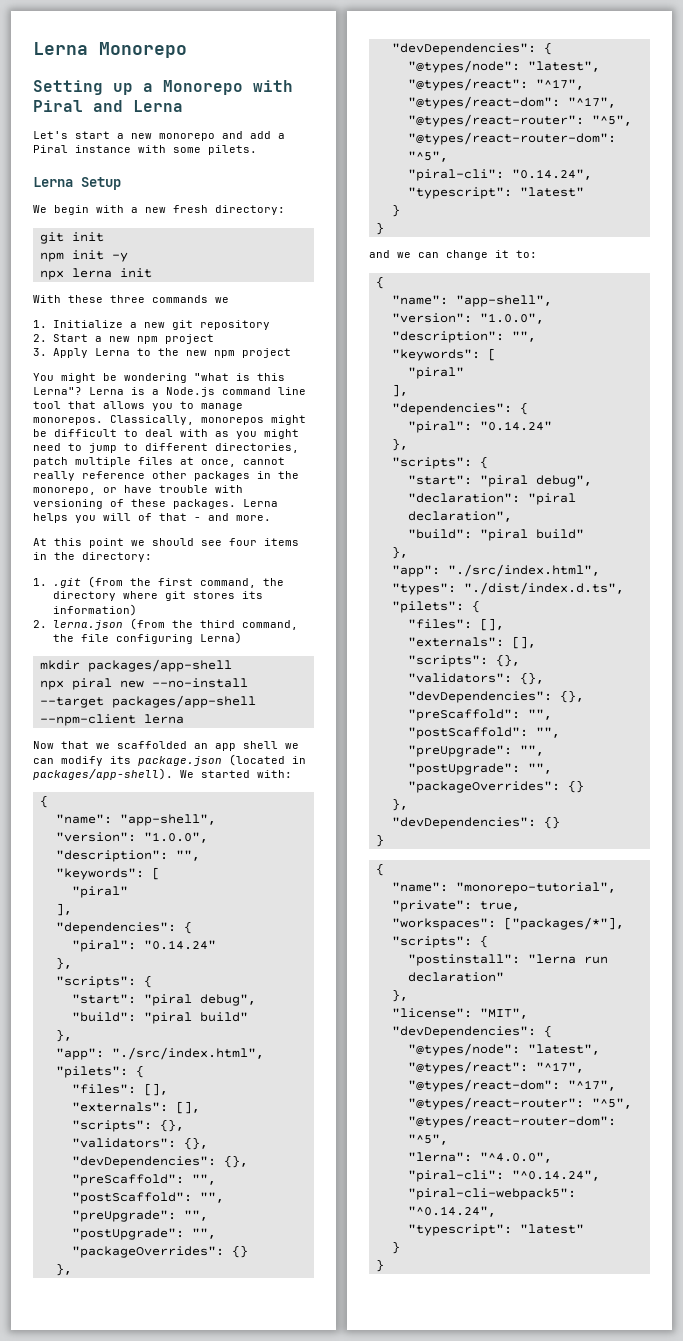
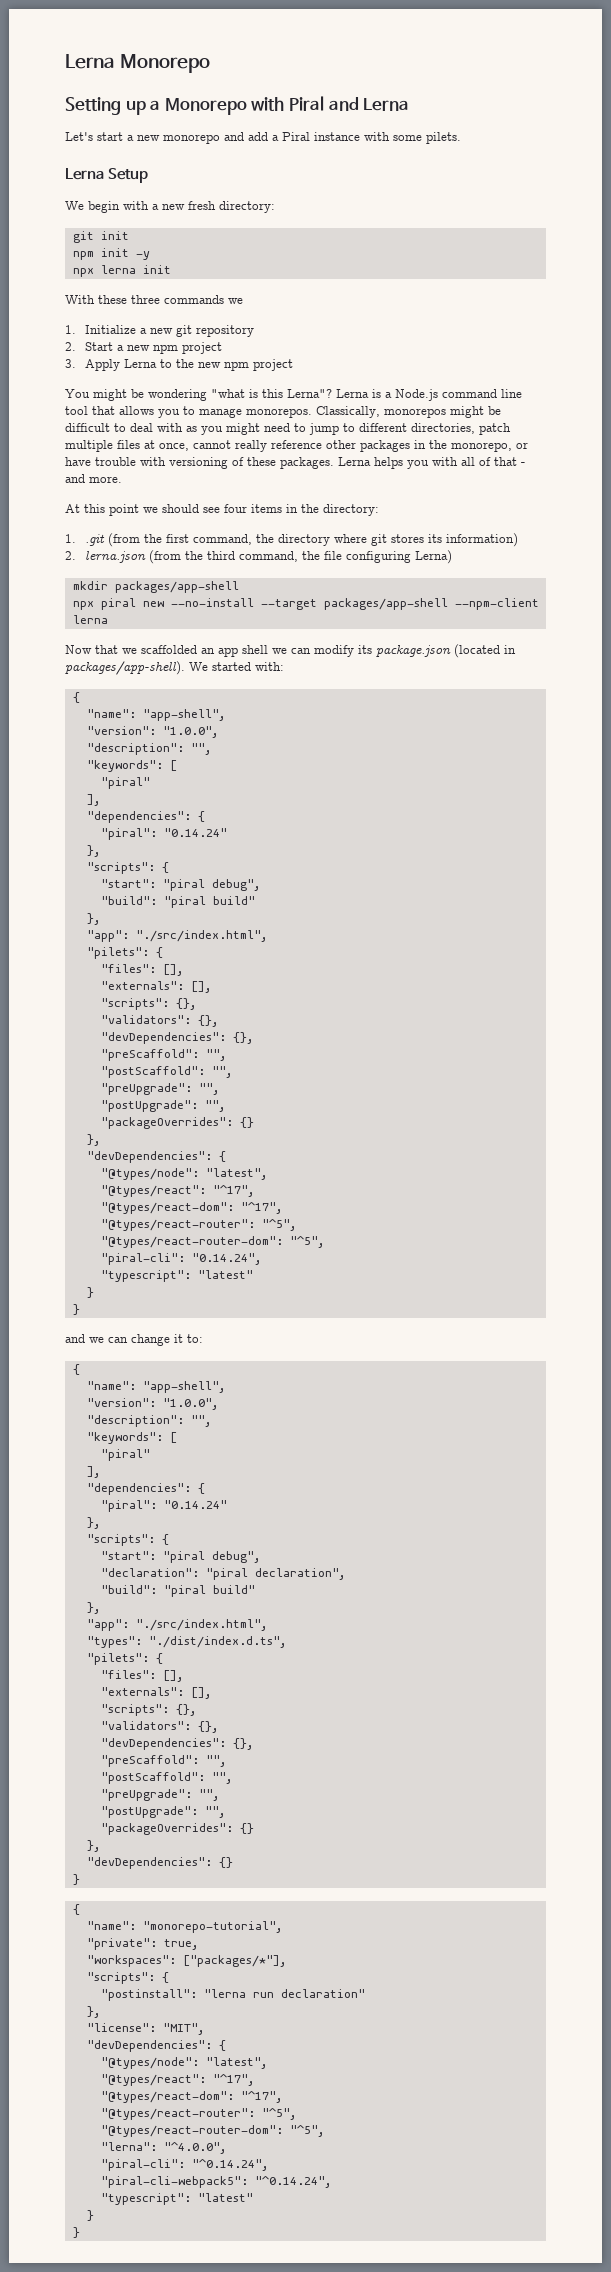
- Lerna helps you will of that - and more.
+ Lerna helps you with all of that - and more.

